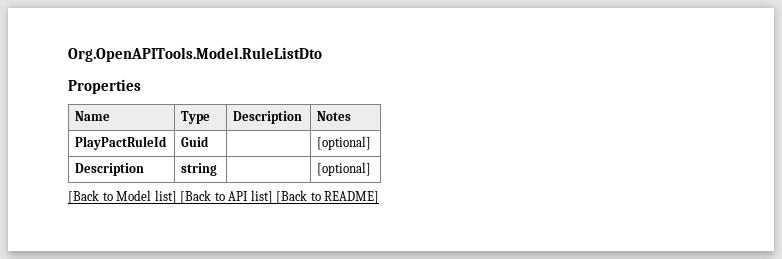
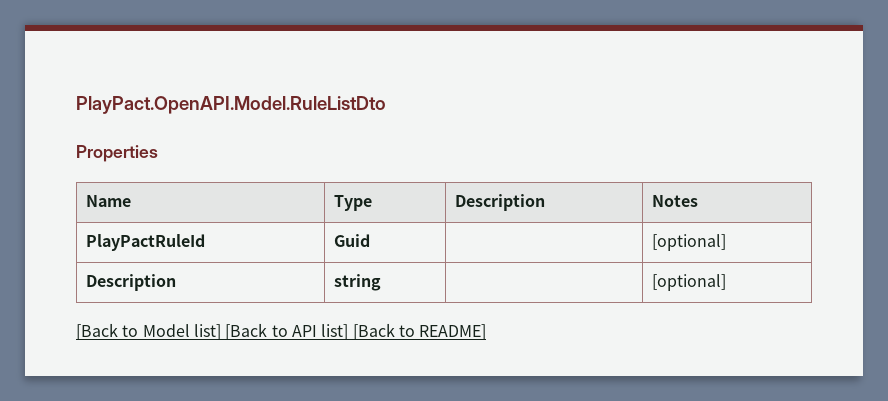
- Org.OpenAPITools.Model.RuleListDto
+ PlayPact.OpenAPI.Model.RuleListDto

